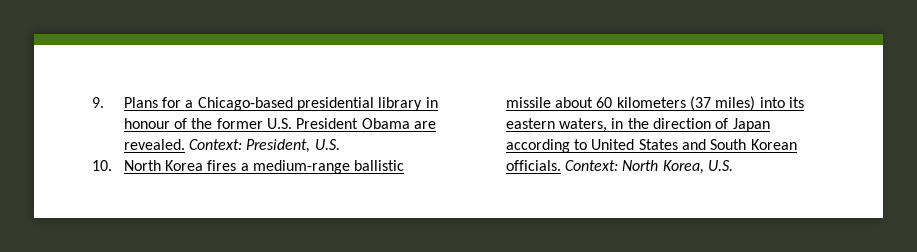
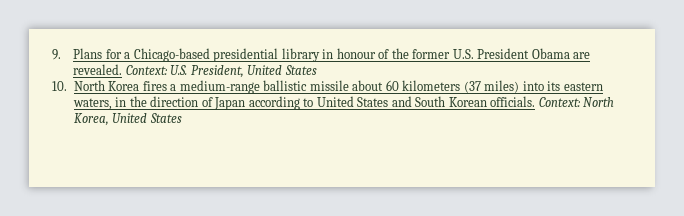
- Context: President, U.S.
+ Context: U.S. President, United States
- Context: North Korea, U.S.
+ Context: North Korea, United States

